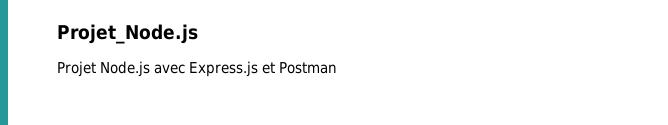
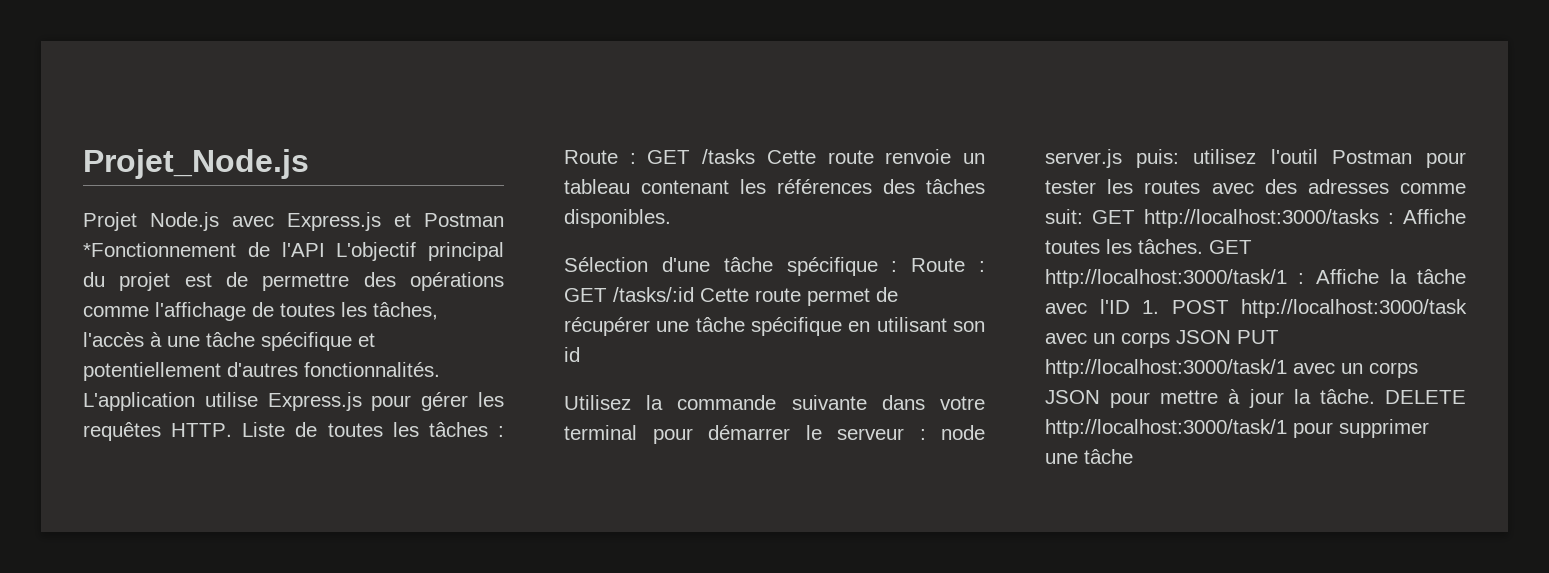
- Projet Node.js avec Express.js et Postman
+ Projet Node.js avec Express.js et Postman *Fonctionnement de l'API L'objectif principal du projet est de permettre des opérations comme l'affichage de toutes les tâches, l'accès à une tâche spécifique et potentiellement d'autres fonctionnalités. L'application utilise Express.js pour gérer les requêtes HTTP. Liste de toutes les tâches : Route : GET /tasks Cette route renvoie un tableau contenant les références des tâches disponibles.
+ Sélection d'une tâche spécifique : Route : GET /tasks/:id Cette route permet de récupérer une tâche spécifique en utilisant son id
+ Utilisez la commande suivante dans votre terminal pour démarrer le serveur : node server.js puis: utilisez l'outil Postman pour tester les routes avec des adresses comme suit: GET http://localhost:3000/tasks : Affiche toutes les tâches. GET http://localhost:3000/task/1 : Affiche la tâche avec l'ID 1. POST http://localhost:3000/task avec un corps JSON PUT http://localhost:3000/task/1 avec un corps JSON pour mettre à jour la tâche. DELETE http://localhost:3000/task/1 pour supprimer une tâche

